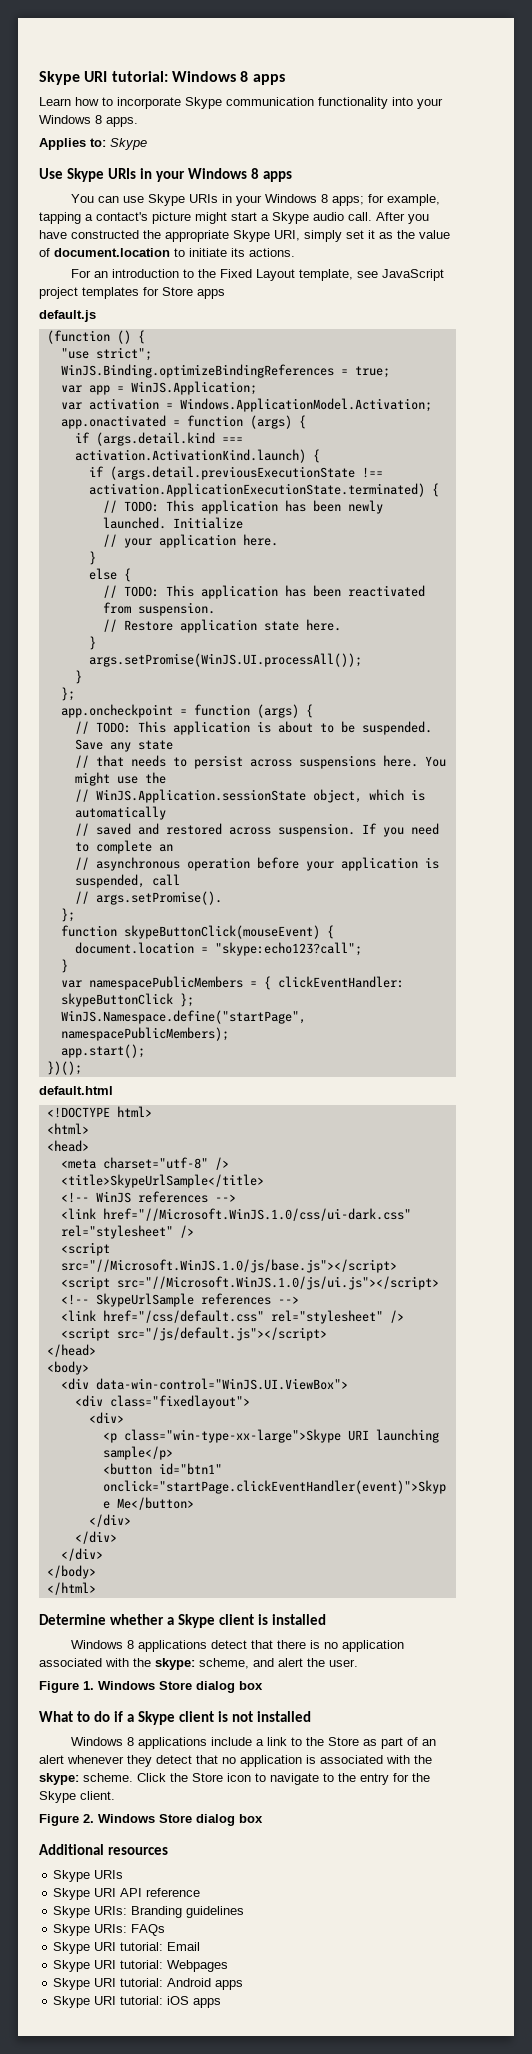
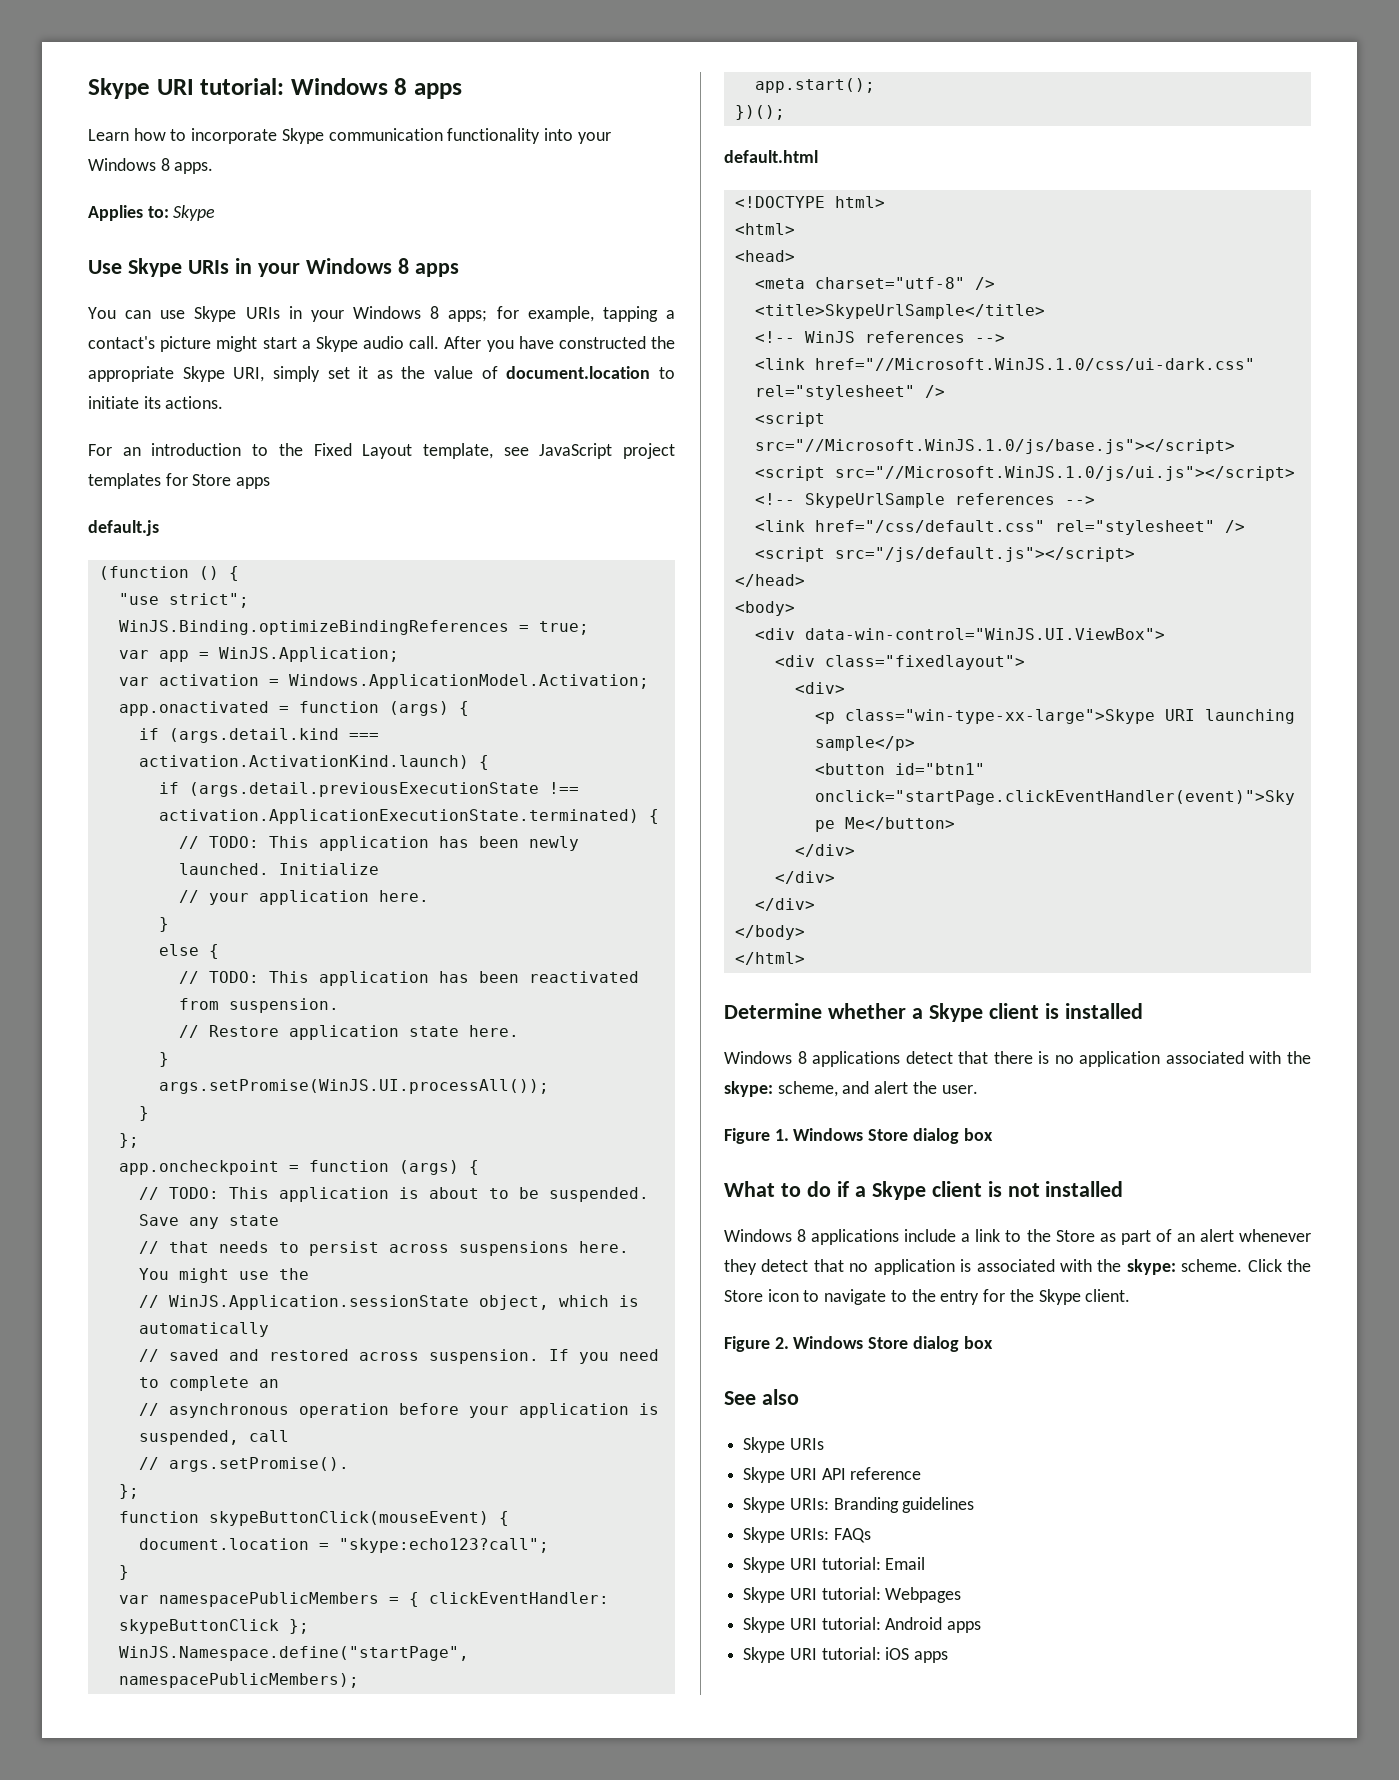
- Additional resources
+ See also

